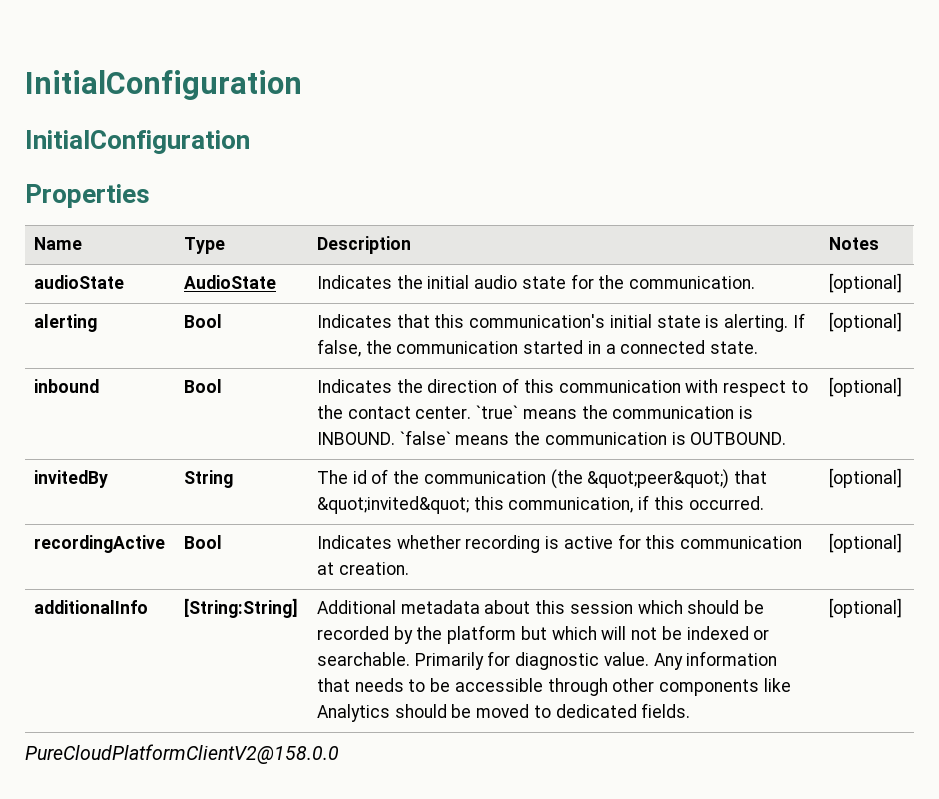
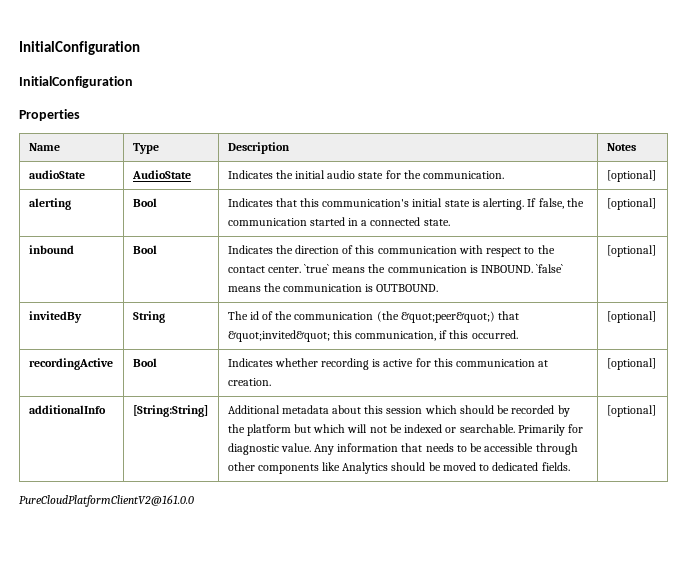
- PureCloudPlatformClientV2@158.0.0
+ PureCloudPlatformClientV2@161.0.0

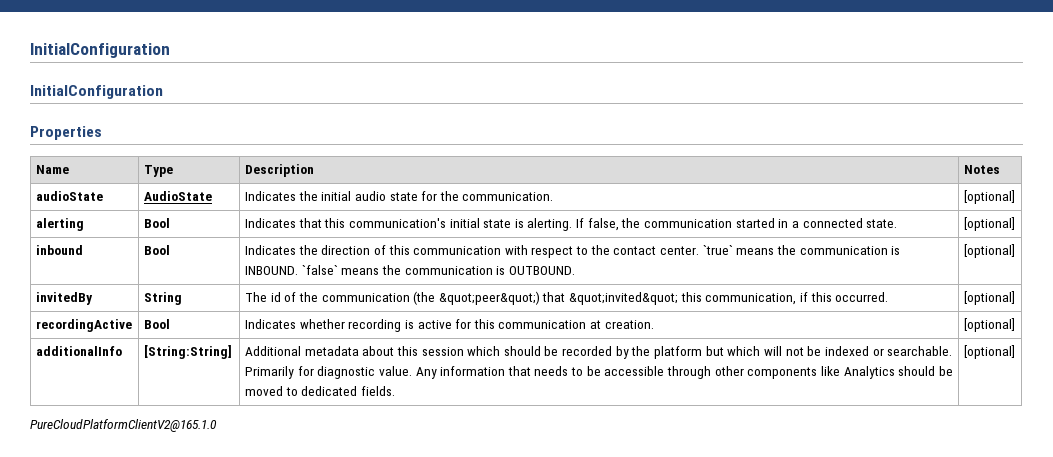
- PureCloudPlatformClientV2@161.0.0
+ PureCloudPlatformClientV2@165.1.0

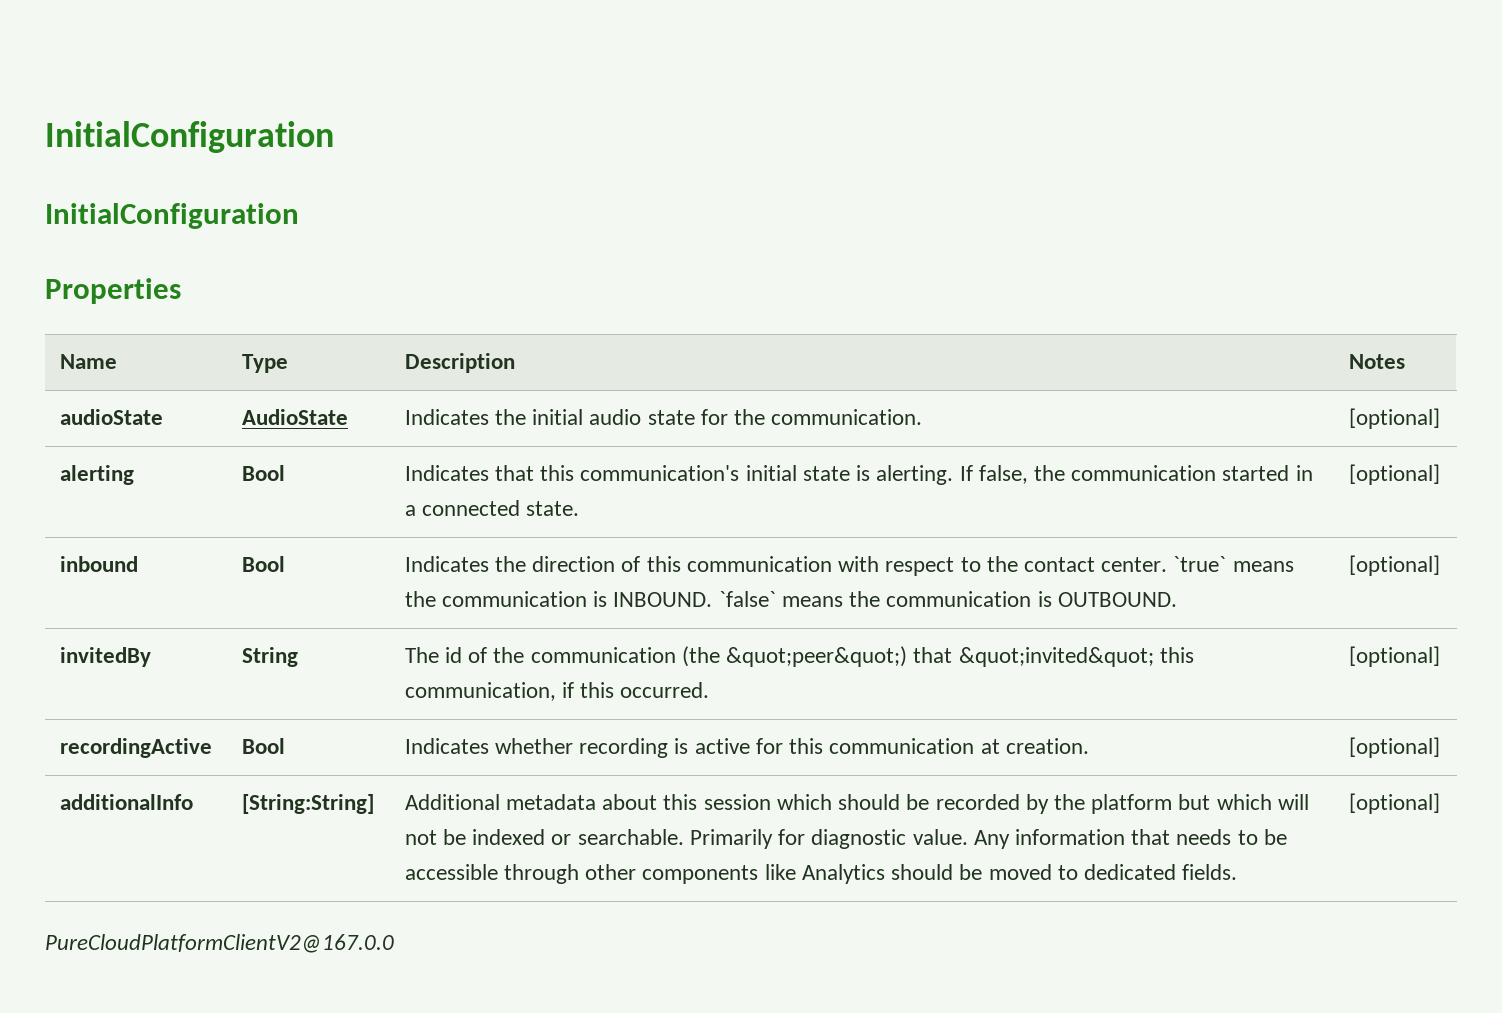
- PureCloudPlatformClientV2@165.1.0
+ PureCloudPlatformClientV2@167.0.0

